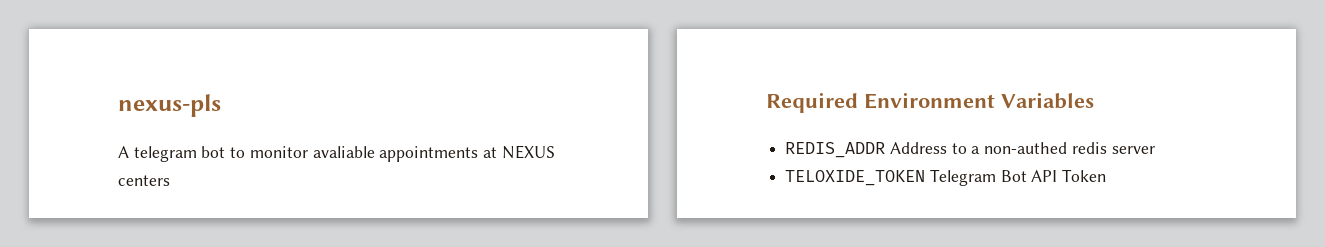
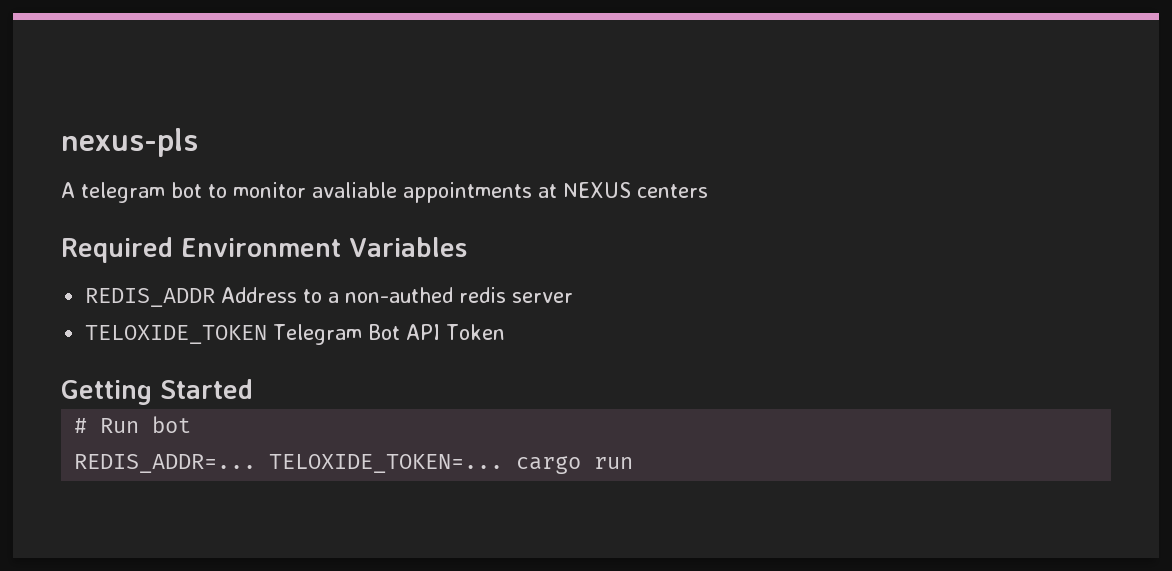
+ Getting Started
+ # Run bot
+ REDIS_ADDR=... TELOXIDE_TOKEN=... cargo run

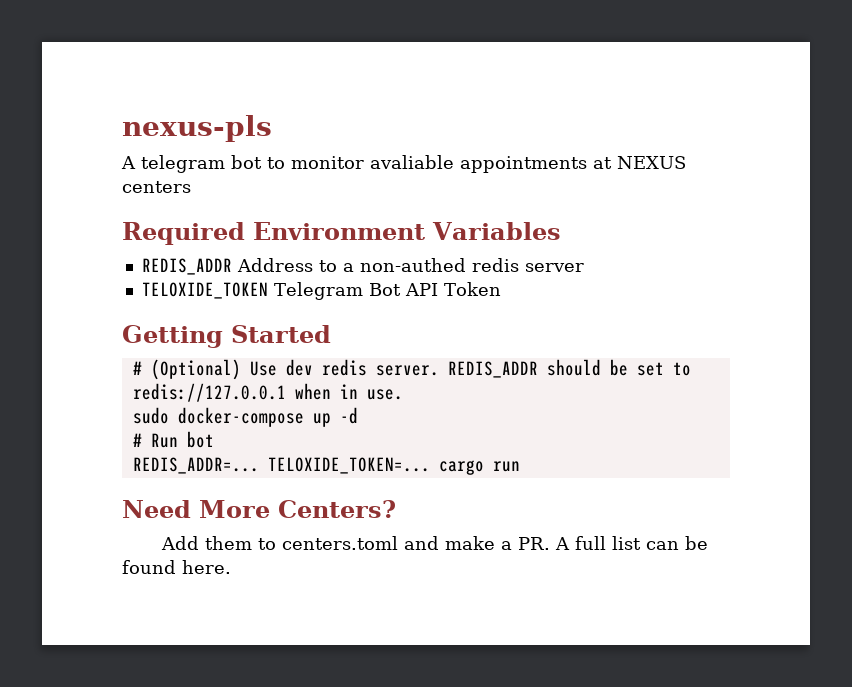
+ # (Optional) Use dev redis server. REDIS_ADDR should be set to redis://127.0.0.1 when in use.
+ sudo docker-compose up -d
+ Need More Centers?
+ Add them to centers.toml and make a PR. A full list can be found here.

